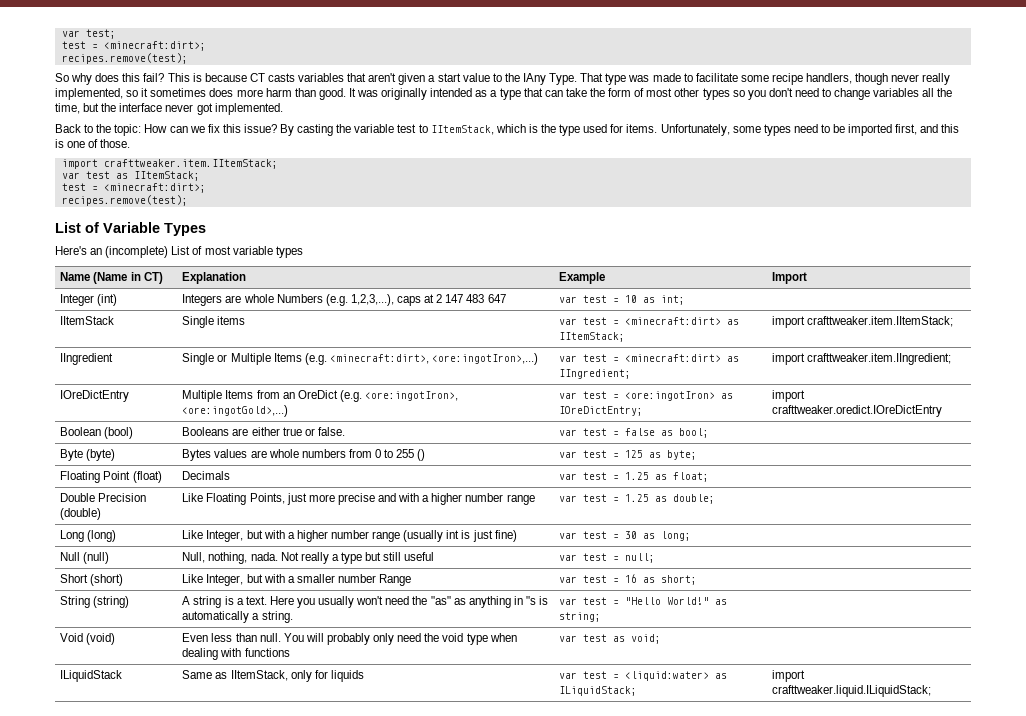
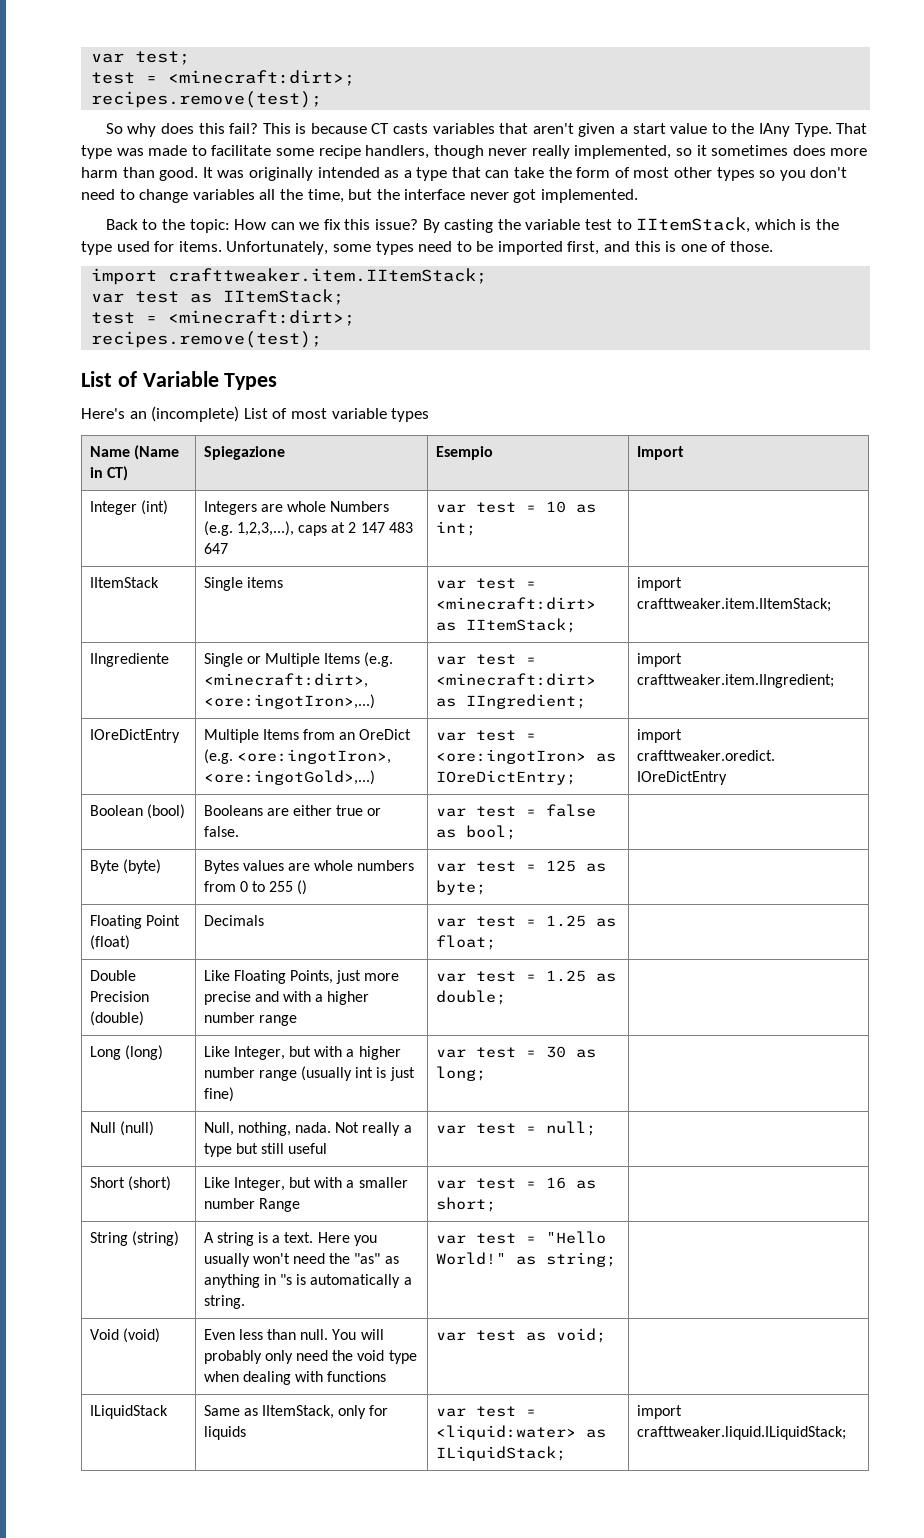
- Name (Name in CT) | Explanation | Example | Import
+ Name (Name in CT) | Spiegazione | Esempio | Import
- IIngredient | Single or Multiple Items (e.g. <minecraft:dirt>, <ore:ingotIron>,...) | var test = <minecraft:dirt> as IIngredient; | import crafttweaker.item.IIngredient;
+ IIngrediente | Single or Multiple Items (e.g. <minecraft:dirt>, <ore:ingotIron>,...) | var test = <minecraft:dirt> as IIngredient; | import crafttweaker.item.IIngredient;

